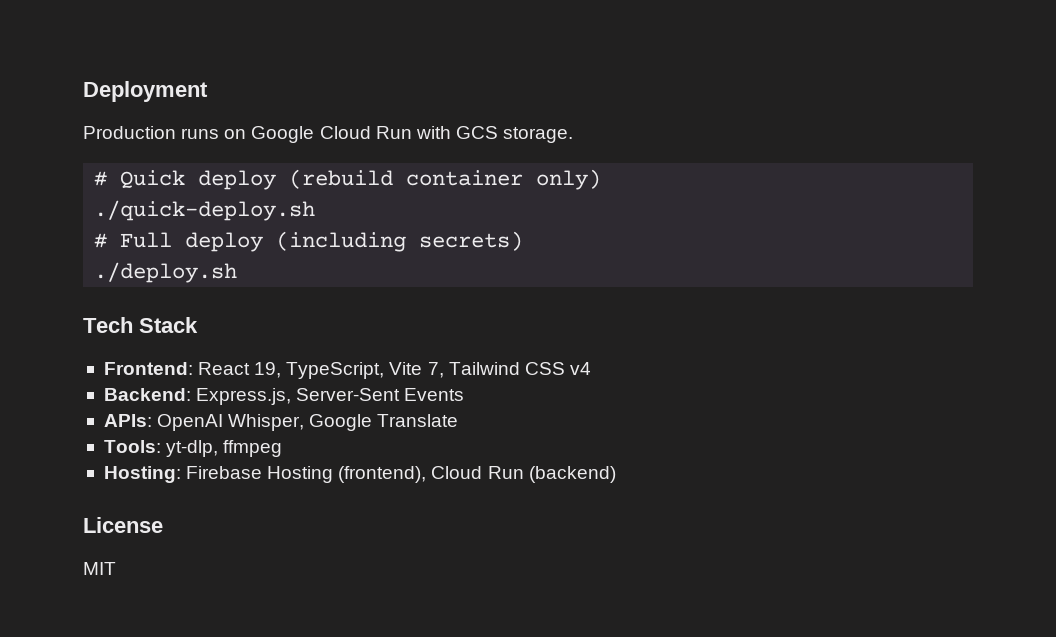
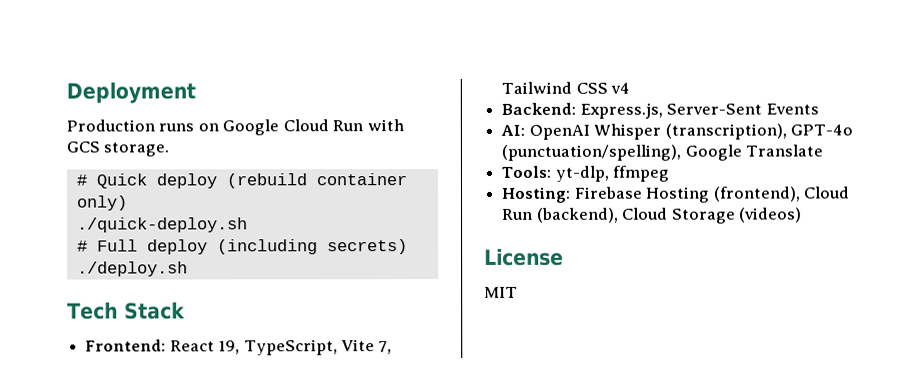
- APIs: OpenAI Whisper, Google Translate
+ AI: OpenAI Whisper (transcription), GPT-4o (punctuation/spelling), Google Translate
- Hosting: Firebase Hosting (frontend), Cloud Run (backend)
+ Hosting: Firebase Hosting (frontend), Cloud Run (backend), Cloud Storage (videos)

